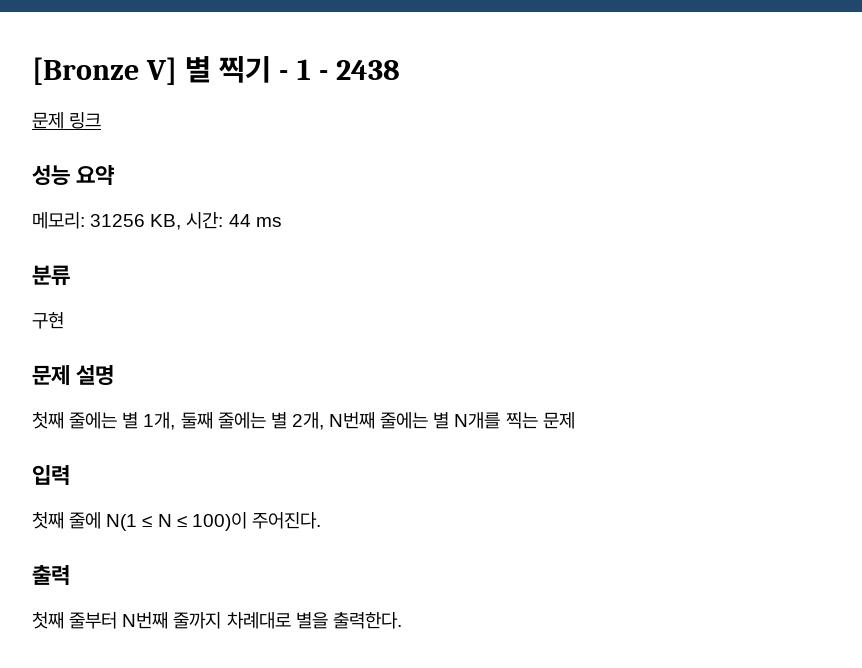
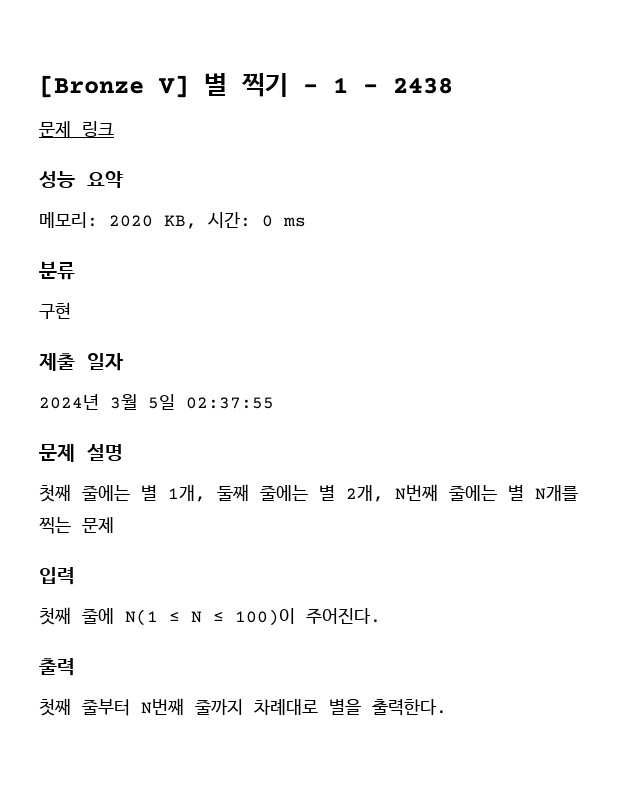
- 메모리: 31256 KB, 시간: 44 ms
+ 메모리: 2020 KB, 시간: 0 ms
+ 제출 일자
+ 2024년 3월 5일 02:37:55

